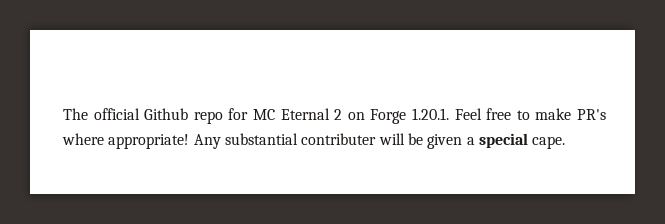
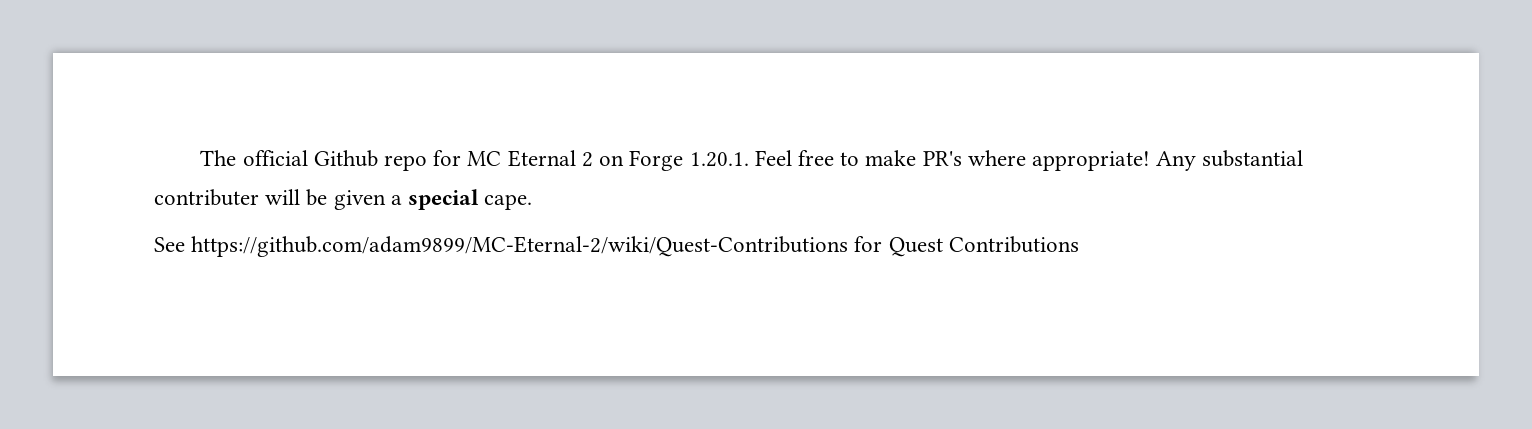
+ See https://github.com/adam9899/MC-Eternal-2/wiki/Quest-Contributions for Quest Contributions

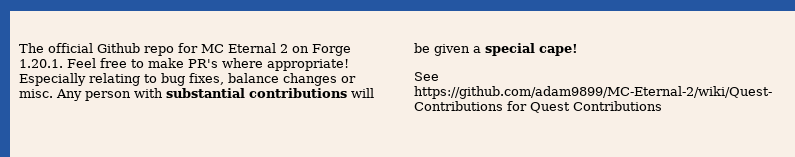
- Any substantial contributer will be given a special cape.
+ Especially relating to bug fixes, balance changes or misc. Any person with substantial contributions will be given a special cape!

